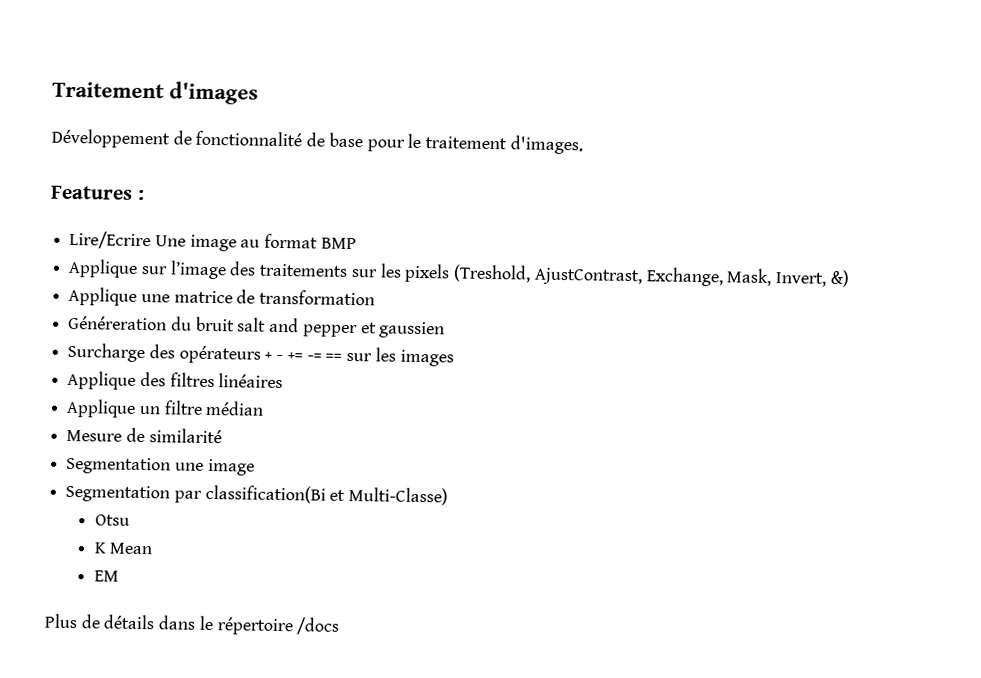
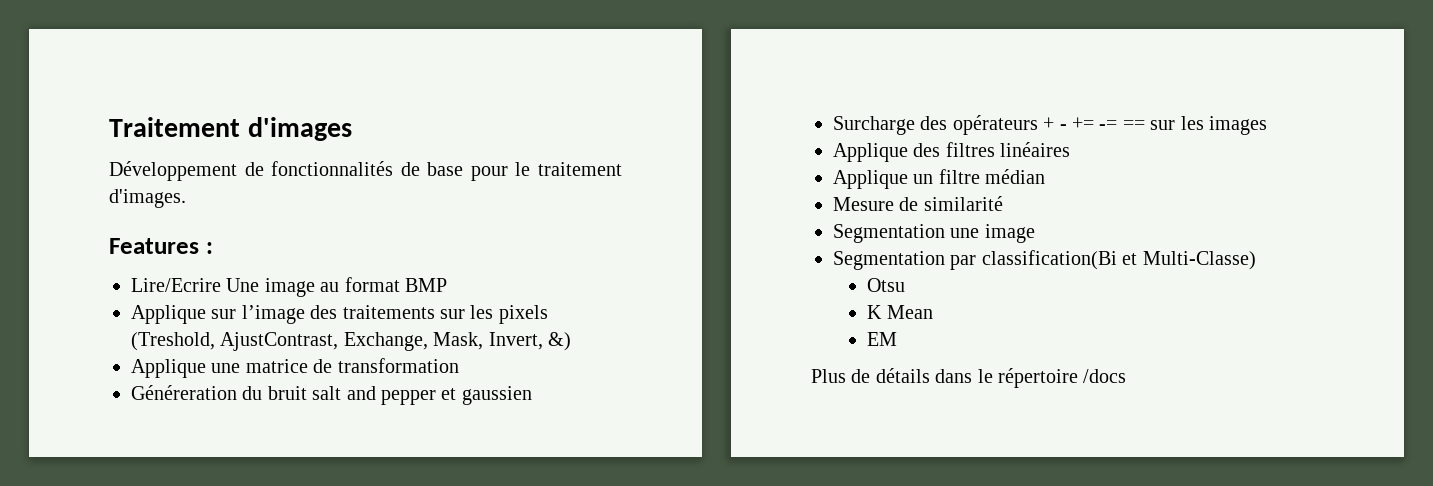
- Développement de fonctionnalité de base pour le traitement d'images.
+ Développement de fonctionnalités de base pour le traitement d'images.

